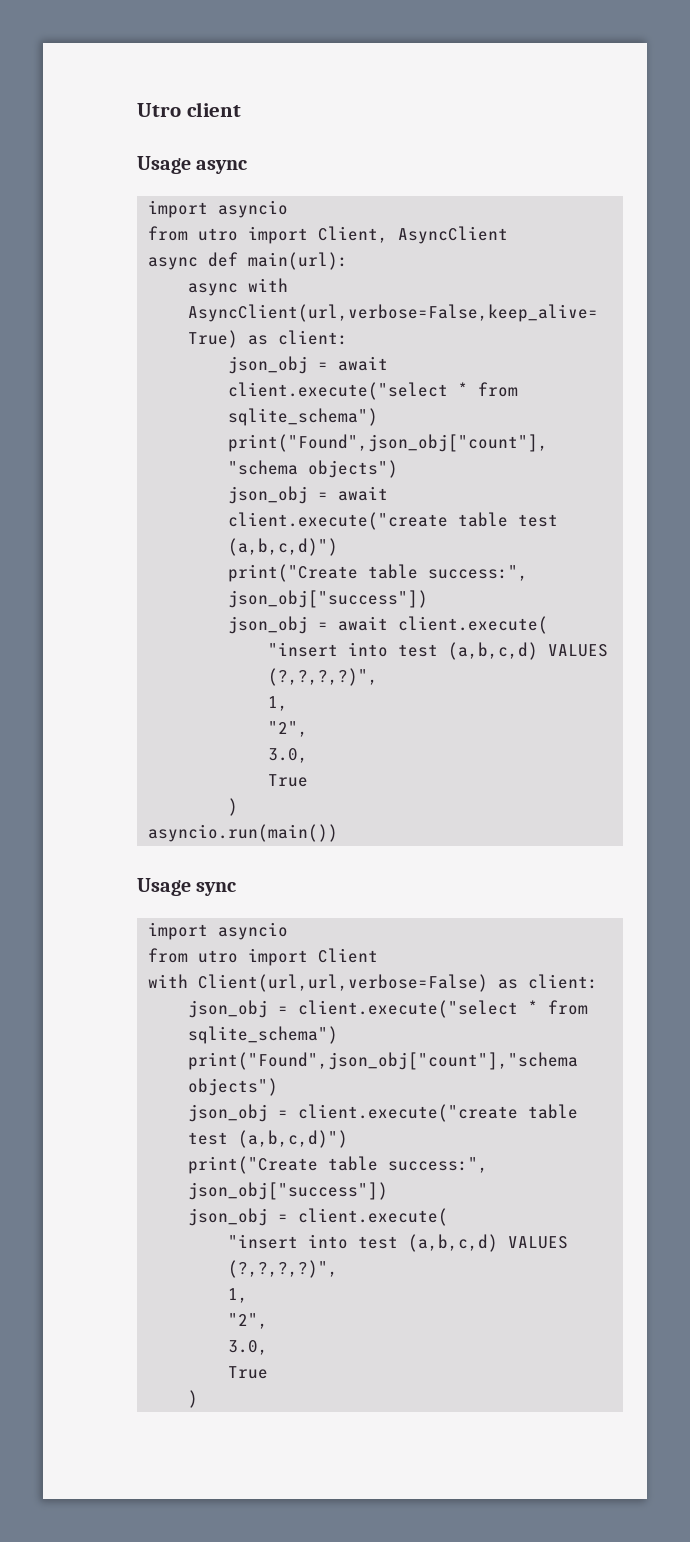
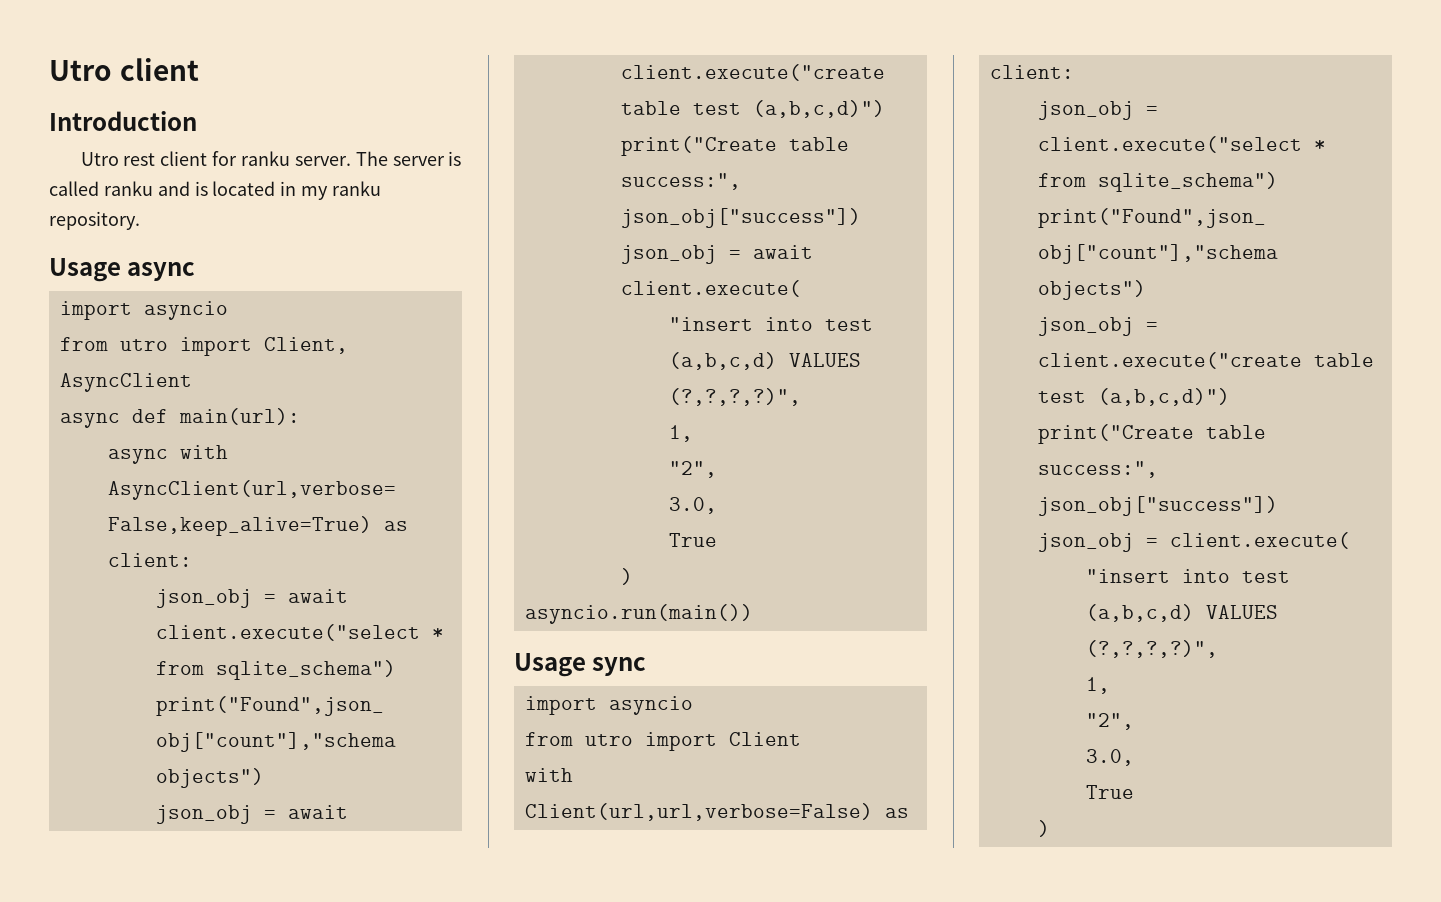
+ Introduction
+ Utro rest client for ranku server. The server is called ranku and is located in my ranku repository.

